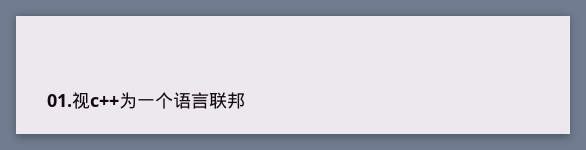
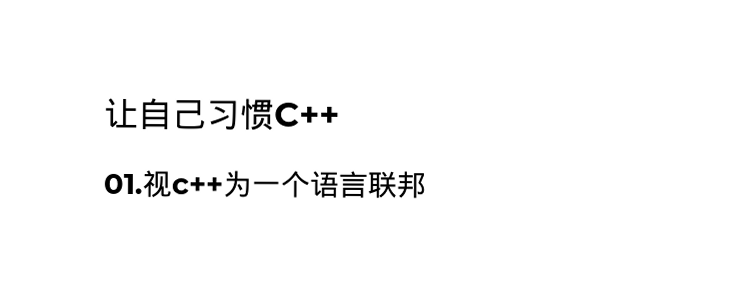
+ 让自己习惯C++

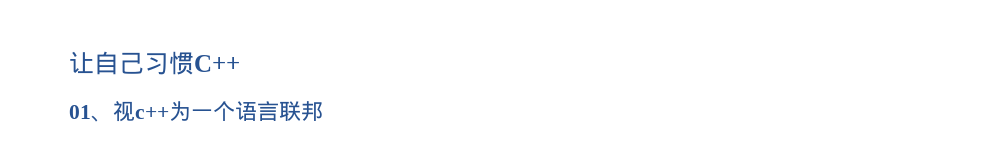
- 01.视c++为一个语言联邦
+ 01、视c++为一个语言联邦

